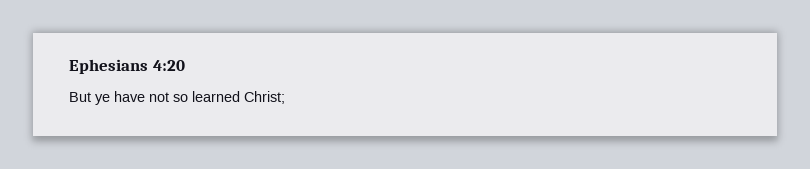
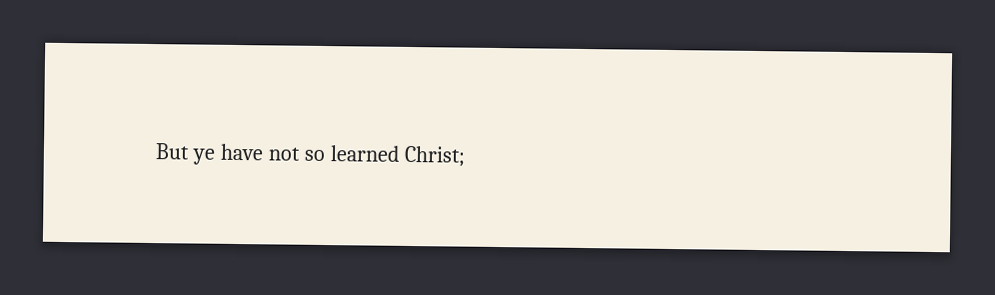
- Ephesians 4:20

